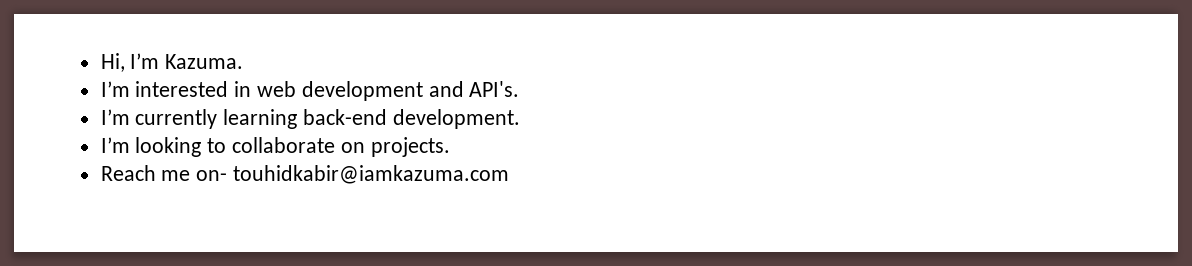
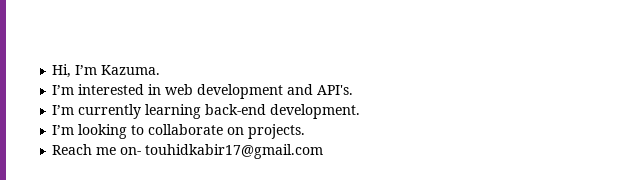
- Reach me on- touhidkabir@iamkazuma.com
+ Reach me on- touhidkabir17@gmail.com

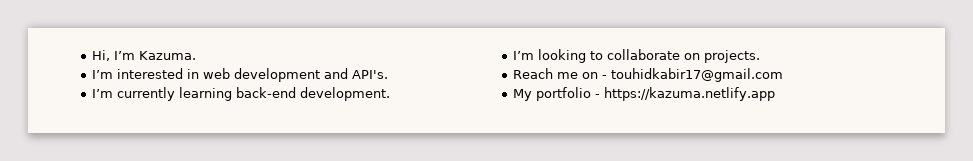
- Reach me on- touhidkabir17@gmail.com
+ Reach me on - touhidkabir17@gmail.com
+ My portfolio - https://kazuma.netlify.app

